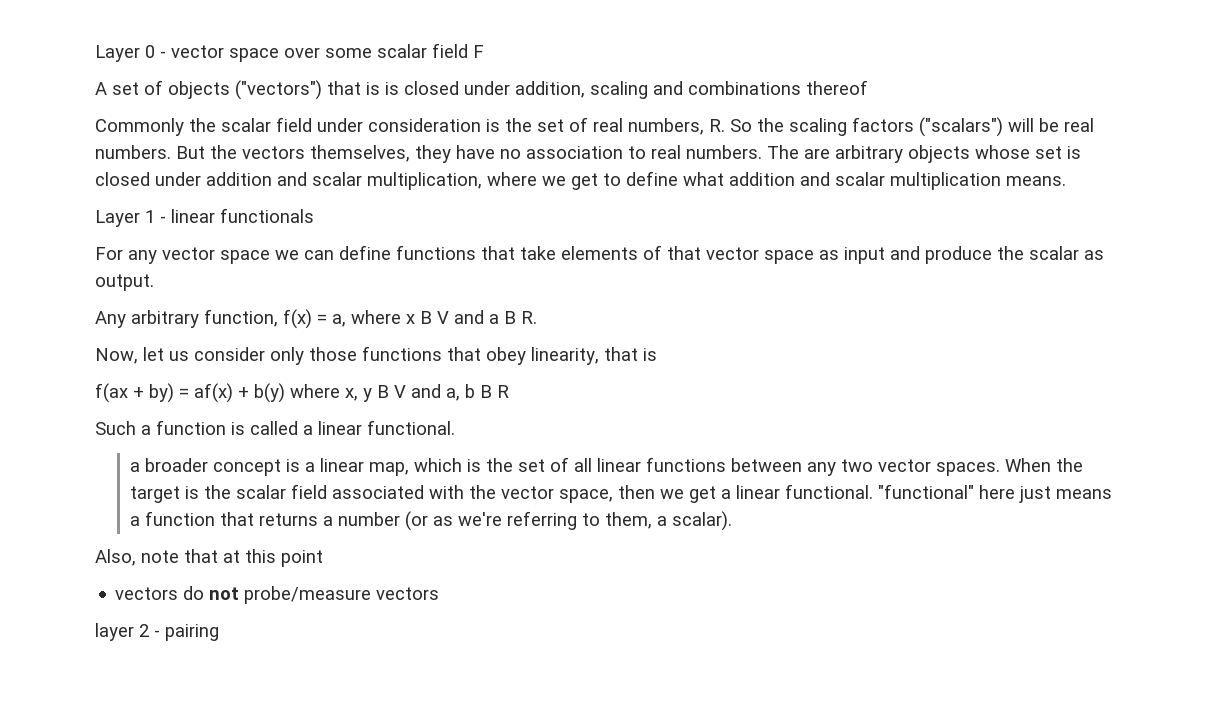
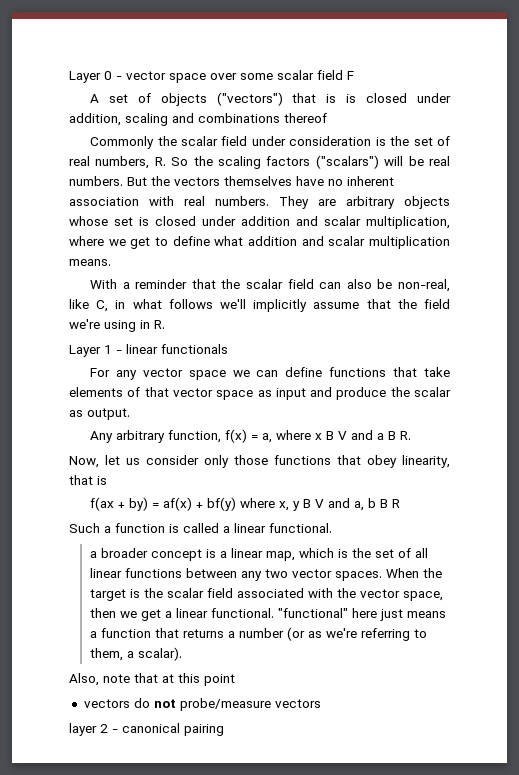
- But the vectors themselves, they have no association to real numbers. The are arbitrary objects whose set is closed under addition and scalar multiplication, where we get to define what addition and scalar multiplication means.
+ But the vectors themselves have no inherent association with real numbers. They are arbitrary objects whose set is closed under addition and scalar multiplication, where we get to define what addition and scalar multiplication means.
+ With a reminder that the scalar field can also be non-real, like C, in what follows we'll implicitly assume that the field we're using in R.
- f(ax + by) = af(x) + b(y) where x, y B V and a, b B R
+ f(ax + by) = af(x) + bf(y) where x, y B V and a, b B R
- layer 2 - pairing
+ layer 2 - canonical pairing

